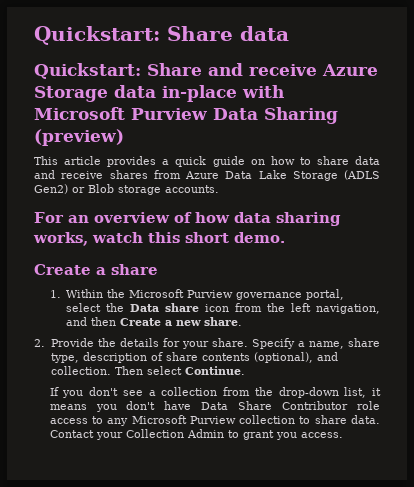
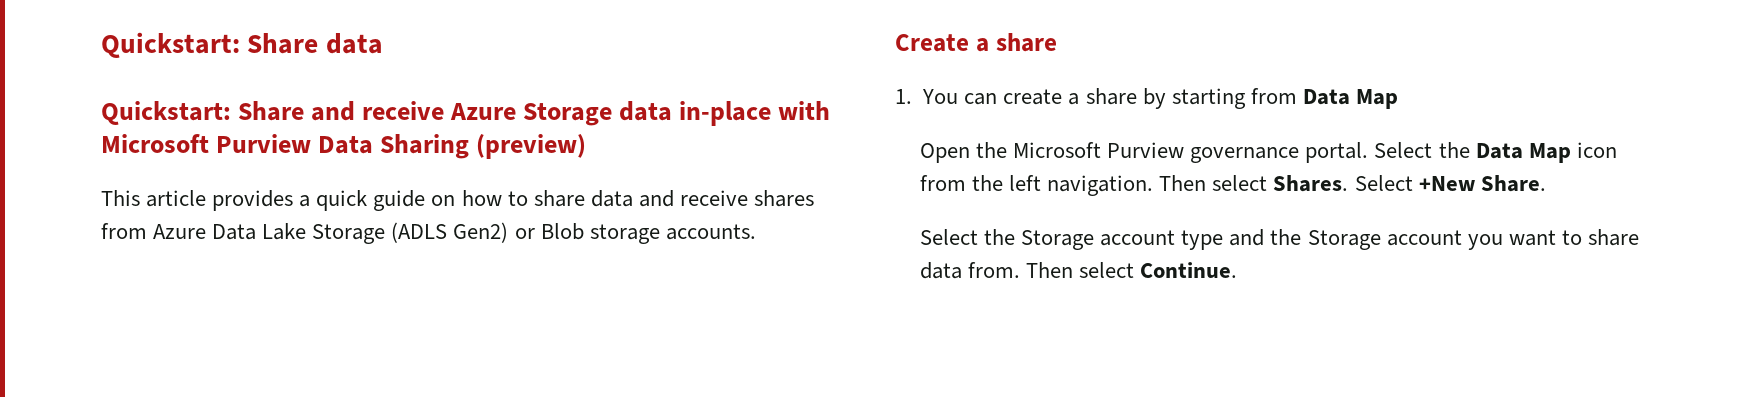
- For an overview of how data sharing works, watch this short demo.
  Create a share
- 1. Within the Microsoft Purview governance portal, select the Data share icon from the left navigation, and then Create a new share.
- 2. Provide the details for your share. Specify a name, share type, description of share contents (optional), and collection. Then select Continue.
- If you don't see a collection from the drop-down list, it means you don't have Data Share Contributor role access to any Microsoft Purview collection to share data. Contact your Collection Admin to grant you access.
+ 1. You can create a share by starting from Data Map
+ Open the Microsoft Purview governance portal. Select the Data Map icon from the left navigation. Then select Shares. Select +New Share.
+ Select the Storage account type and the Storage account you want to share data from. Then select Continue.

